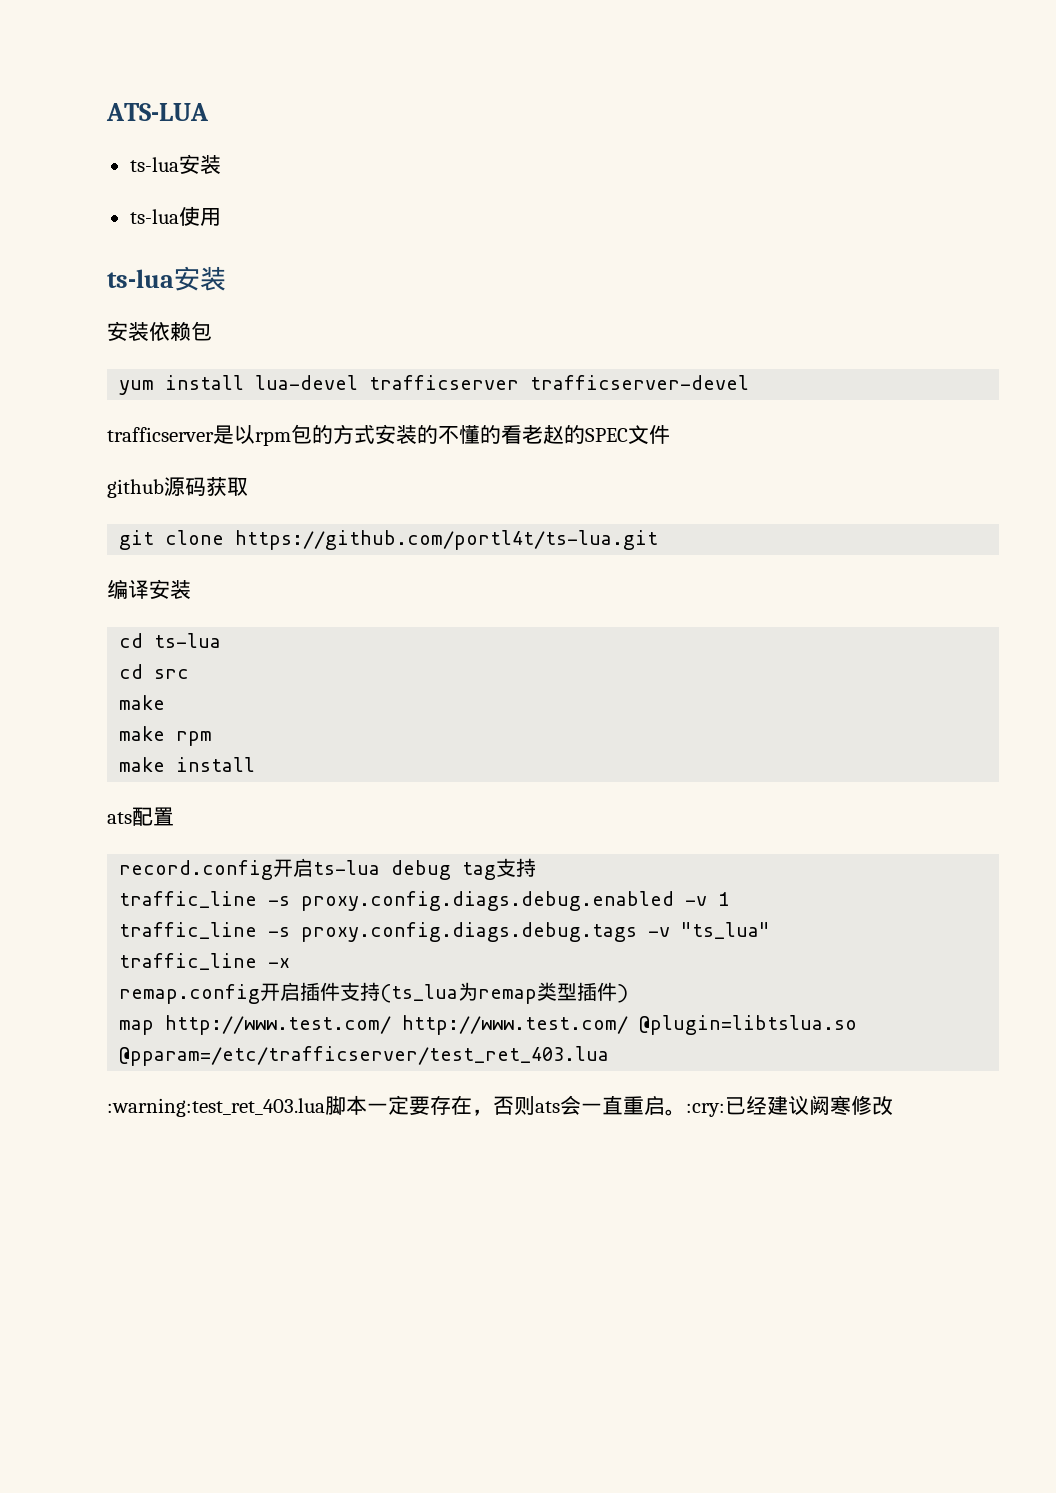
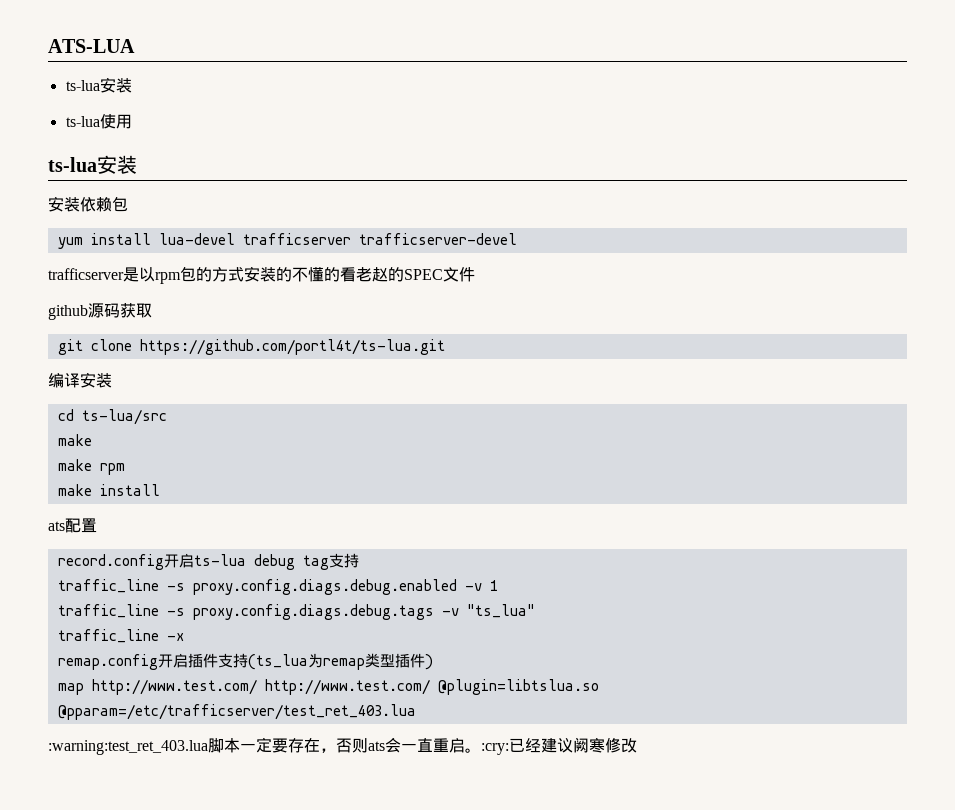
- cd ts-lua
- cd src
+ cd ts-lua/src

